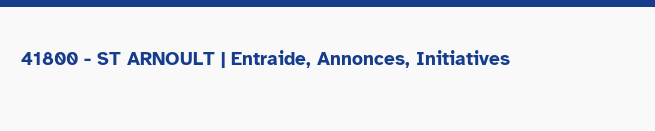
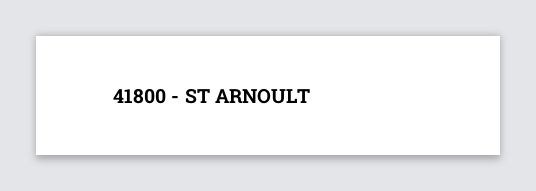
- 41800 - ST ARNOULT | Entraide, Annonces, Initiatives
+ 41800 - ST ARNOULT

